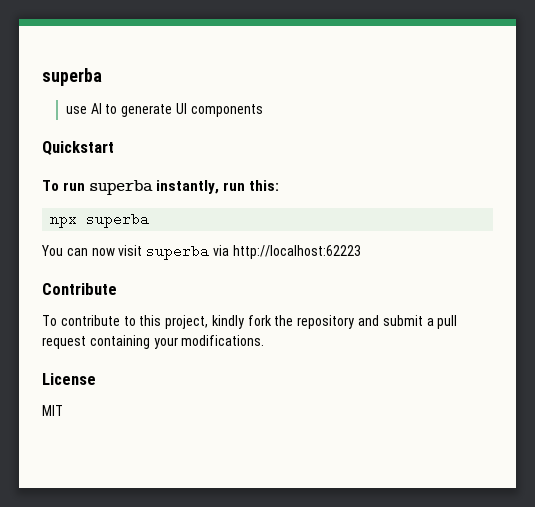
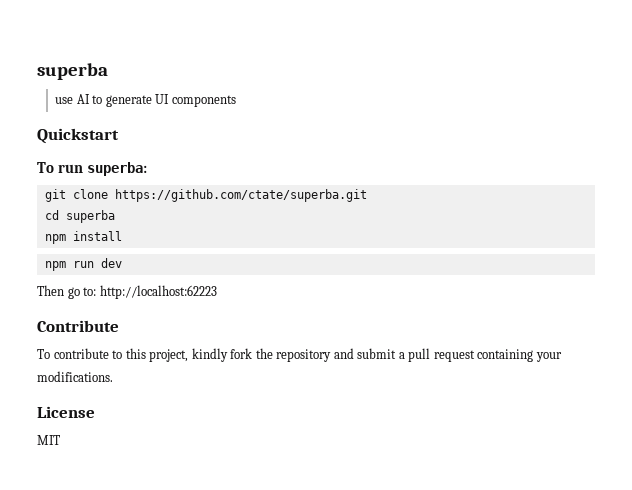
- To run superba instantly, run this:
- npx superba
- You can now visit superba via http://localhost:62223
+ To run superba:
+ git clone https://github.com/ctate/superba.git
+ cd superba
+ npm install
+ npm run dev
+ Then go to: http://localhost:62223

